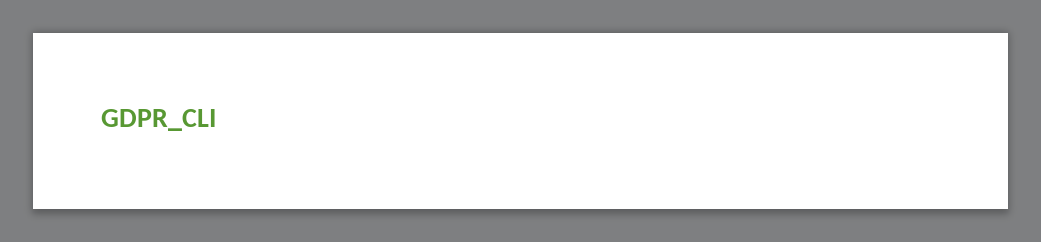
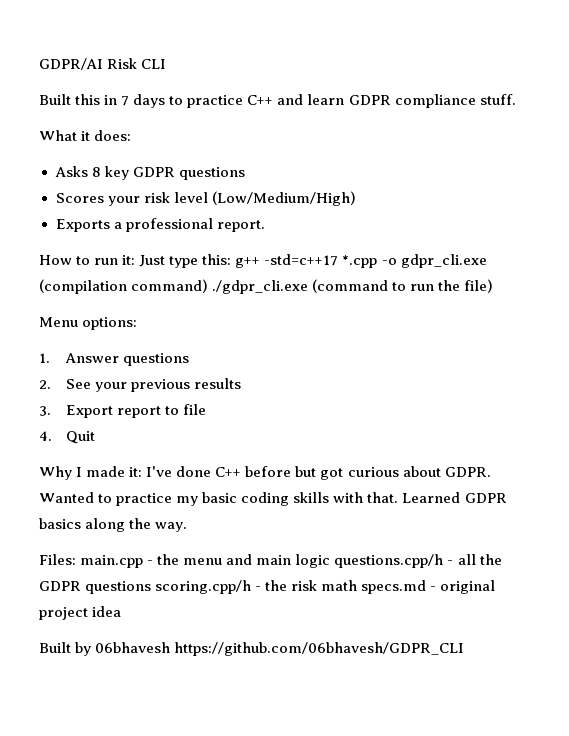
- GDPR_CLI
+ GDPR/AI Risk CLI
+ Built this in 7 days to practice C++ and learn GDPR compliance stuff.
+ What it does:
+ Asks 8 key GDPR questions
+ Scores your risk level (Low/Medium/High)
+ Exports a professional report.
+ How to run it: Just type this: g++ -std=c++17 *.cpp -o gdpr_cli.exe (compilation command) ./gdpr_cli.exe (command to run the file)
+ Menu options:
+ 1. Answer questions
+ 2. See your previous results
+ 3. Export report to file
+ 4. Quit
+ Why I made it: I've done C++ before but got curious about GDPR. Wanted to practice my basic coding skills with that. Learned GDPR basics along the way.
+ Files: main.cpp - the menu and main logic questions.cpp/h - all the GDPR questions scoring.cpp/h - the risk math specs.md - original project idea
+ Built by 06bhavesh https://github.com/06bhavesh/GDPR_CLI

